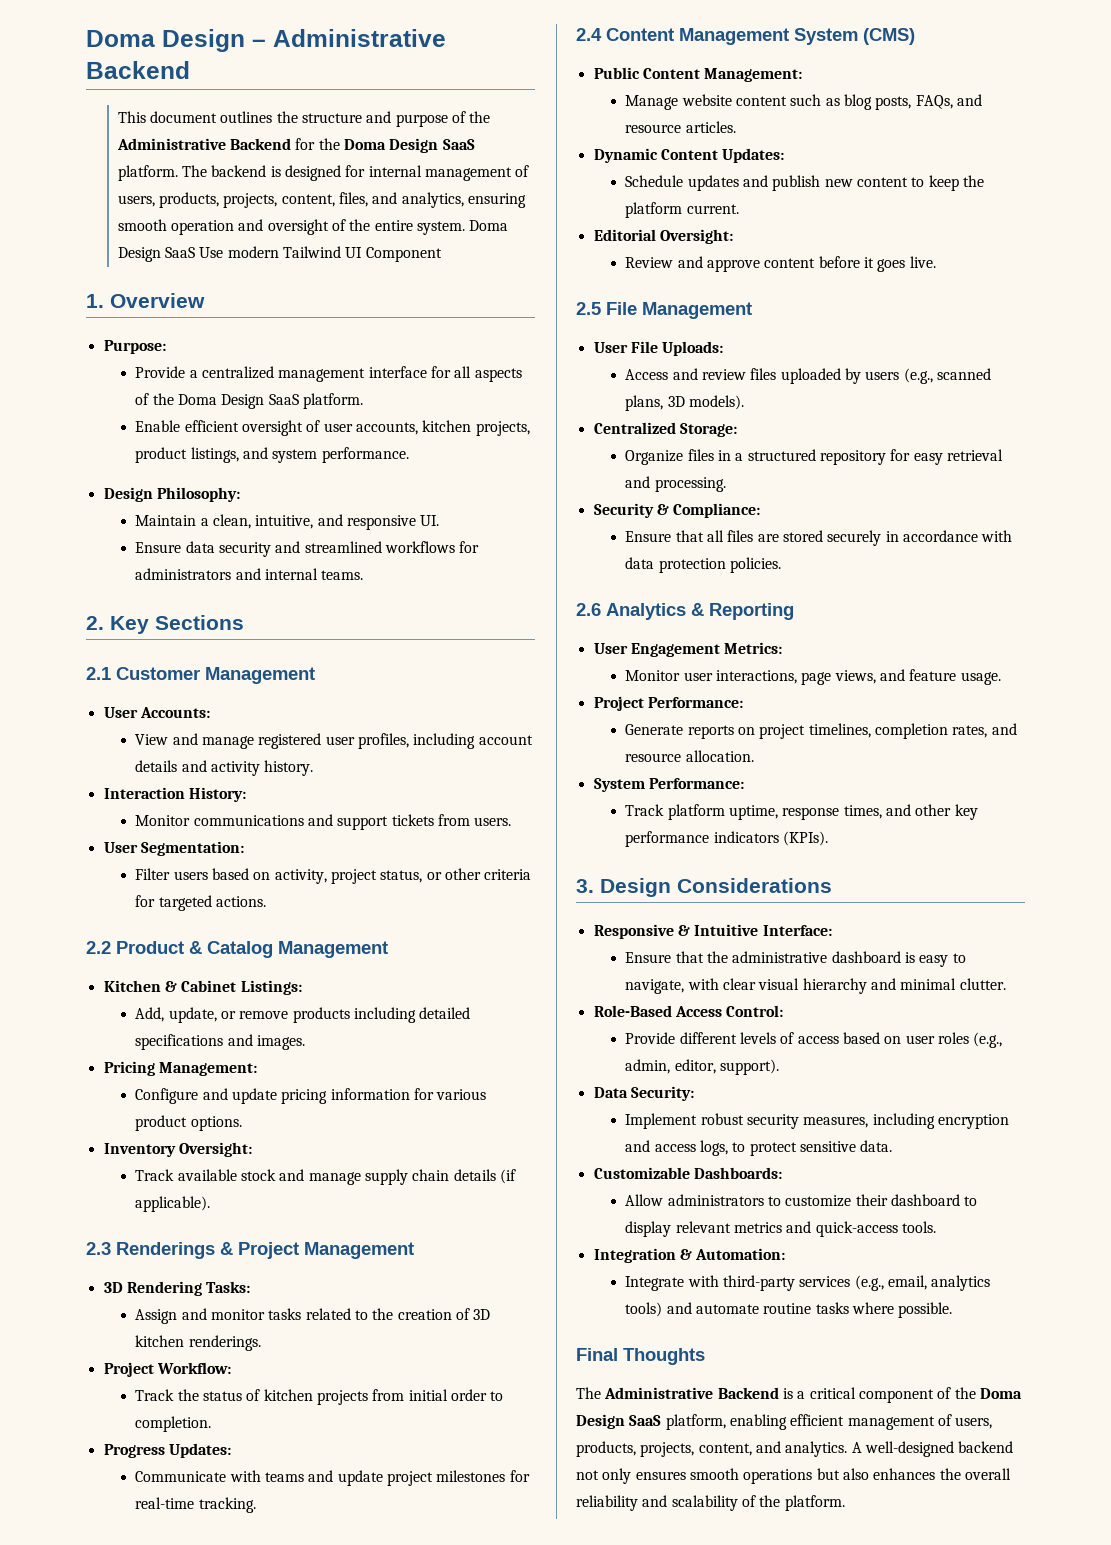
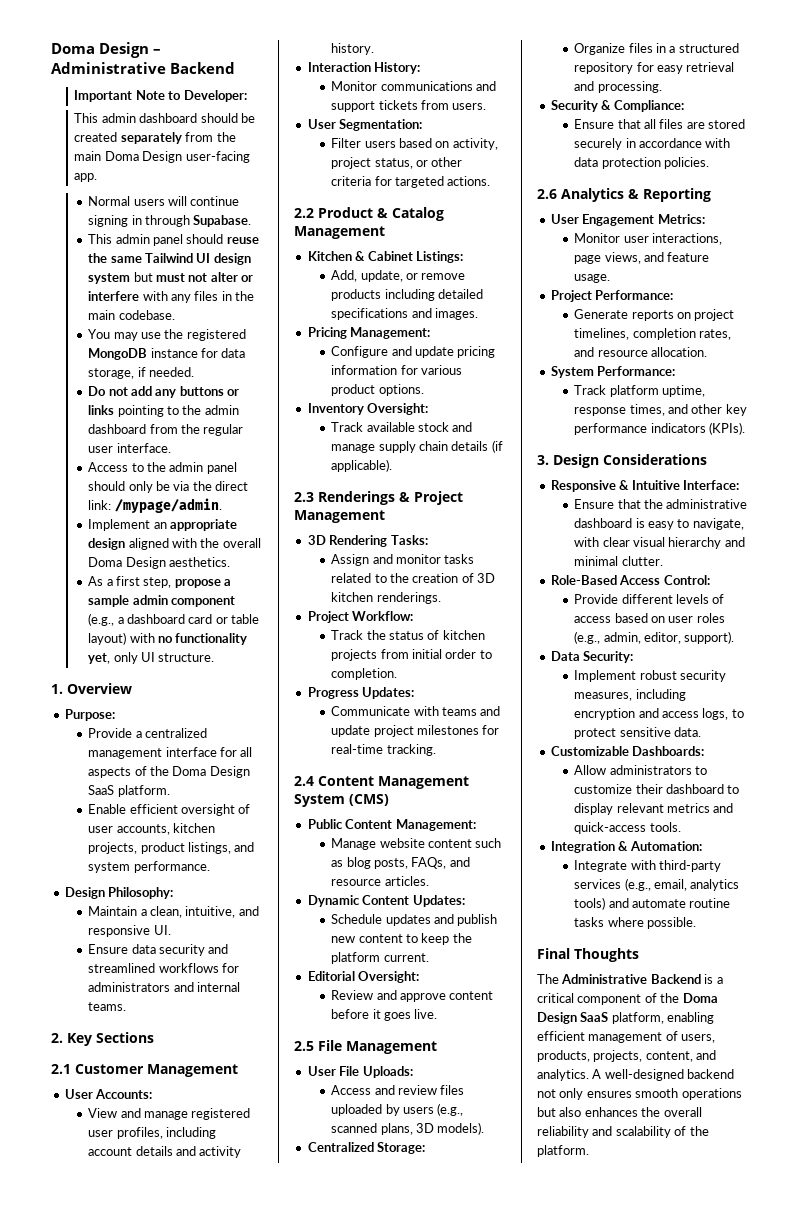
- This document outlines the structure and purpose of the Administrative Backend for the Doma Design SaaS platform. The backend is designed for internal management of users, products, projects, content, files, and analytics, ensuring smooth operation and oversight of the entire system. Doma Design SaaS Use modern Tailwind UI Component
+ Important Note to Developer:
+ This admin dashboard should be created separately from the main Doma Design user-facing app.
+ Normal users will continue signing in through Supabase.
+ This admin panel should reuse the same Tailwind UI design system but must not alter or interfere with any files in the main codebase.
+ You may use the registered MongoDB instance for data storage, if needed.
+ Do not add any buttons or links pointing to the admin dashboard from the regular user interface.
+ Access to the admin panel should only be via the direct link: /mypage/admin.
+ Implement an appropriate design aligned with the overall Doma Design aesthetics.
+ As a first step, propose a sample admin component (e.g., a dashboard card or table layout) with no functionality yet, only UI structure.

